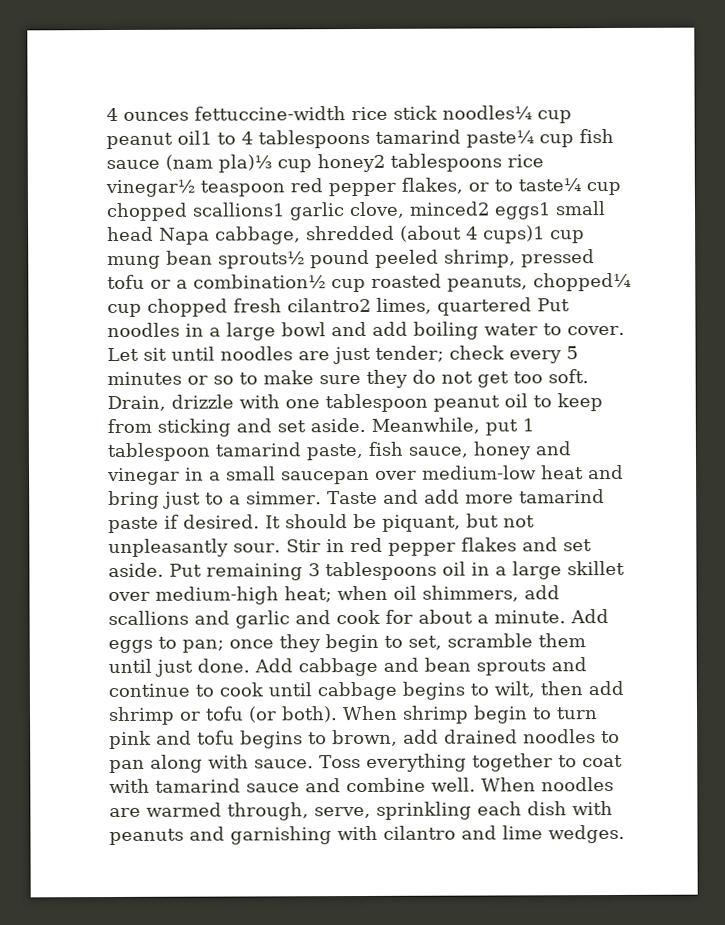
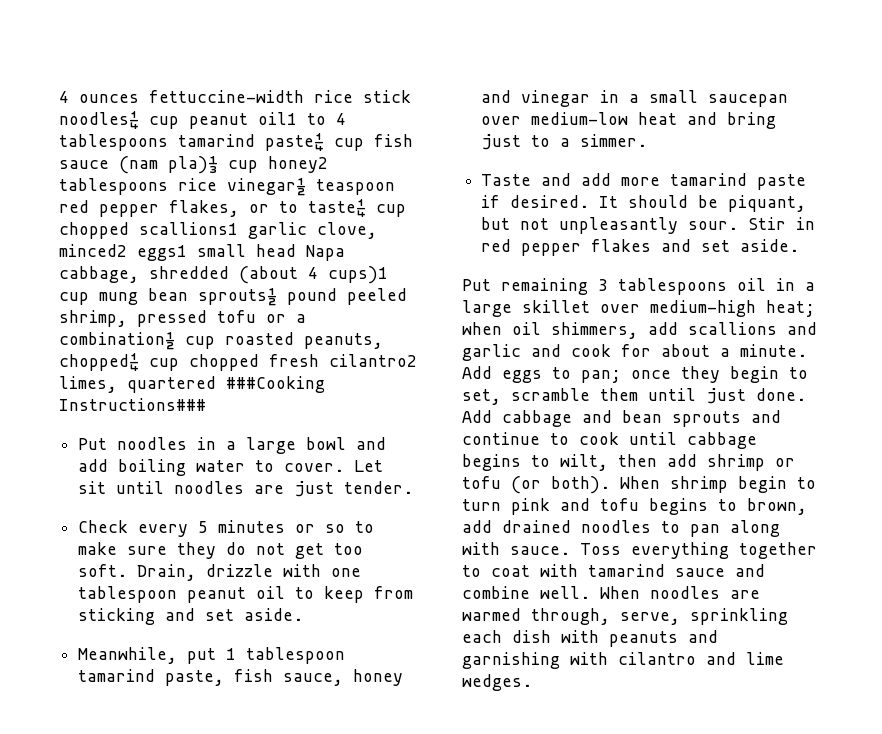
- 4 ounces fettuccine-width rice stick noodles¼ cup peanut oil1 to 4 tablespoons tamarind paste¼ cup fish sauce (nam pla)⅓ cup honey2 tablespoons rice vinegar½ teaspoon red pepper flakes, or to taste¼ cup chopped scallions1 garlic clove, minced2 eggs1 small head Napa cabbage, shredded (about 4 cups)1 cup mung bean sprouts½ pound peeled shrimp, pressed tofu or a combination½ cup roasted peanuts, chopped¼ cup chopped fresh cilantro2 limes, quartered Put noodles in a large bowl and add boiling water to cover.
+ 4 ounces fettuccine-width rice stick noodles¼ cup peanut oil1 to 4 tablespoons tamarind paste¼ cup fish sauce (nam pla)⅓ cup honey2 tablespoons rice vinegar½ teaspoon red pepper flakes, or to taste¼ cup chopped scallions1 garlic clove, minced2 eggs1 small head Napa cabbage, shredded (about 4 cups)1 cup mung bean sprouts½ pound peeled shrimp, pressed tofu or a combination½ cup roasted peanuts, chopped¼ cup chopped fresh cilantro2 limes, quartered ###Cooking Instructions###
+ Put noodles in a large bowl and add boiling water to cover.
- Let sit until noodles are just tender; check every 5 minutes or so to make sure they do not get too soft.
+ Let sit until noodles are just tender.
+ Check every 5 minutes or so to make sure they do not get too soft.
- Drain, drizzle with one tablespoon peanut oil to keep from sticking and set aside. Meanwhile, put 1 tablespoon tamarind paste, fish sauce, honey and vinegar in a small saucepan over medium-low heat and bring just to a simmer. Taste and add more tamarind paste if desired.
+ Drain, drizzle with one tablespoon peanut oil to keep from sticking and set aside.
+ Meanwhile, put 1 tablespoon tamarind paste, fish sauce, honey and vinegar in a small saucepan over medium-low heat and bring just to a simmer.
+ Taste and add more tamarind paste if desired.
- Stir in red pepper flakes and set aside. Put remaining 3 tablespoons oil in a large skillet over medium-high heat; when oil shimmers, add scallions and garlic and cook for about a minute.
+ Stir in red pepper flakes and set aside.
+ Put remaining 3 tablespoons oil in a large skillet over medium-high heat; when oil shimmers, add scallions and garlic and cook for about a minute.

